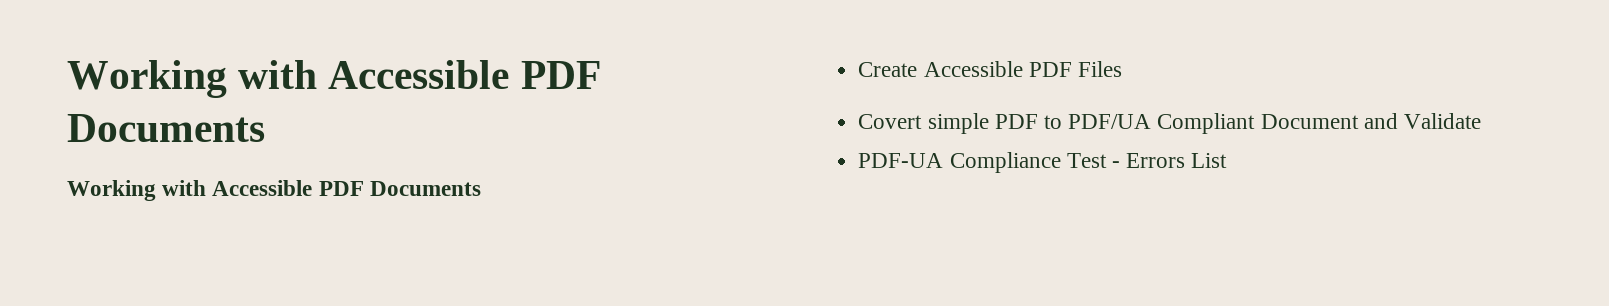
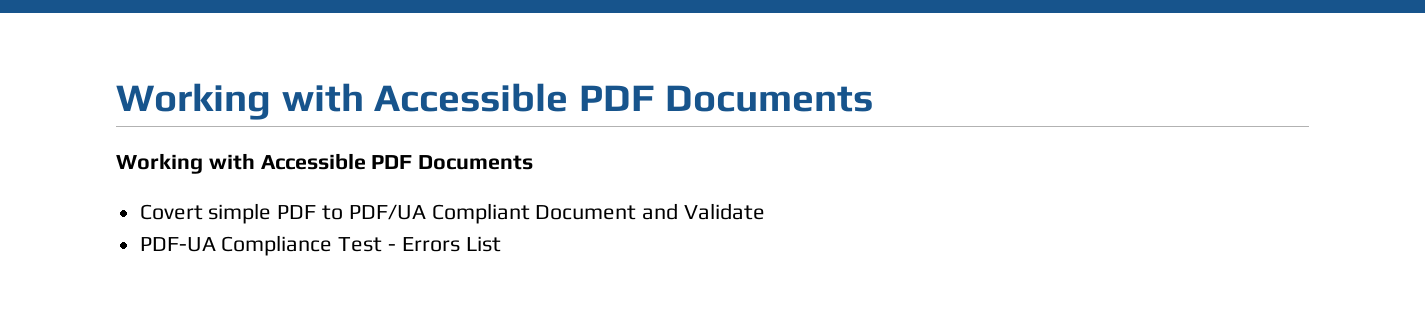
- Create Accessible PDF Files

